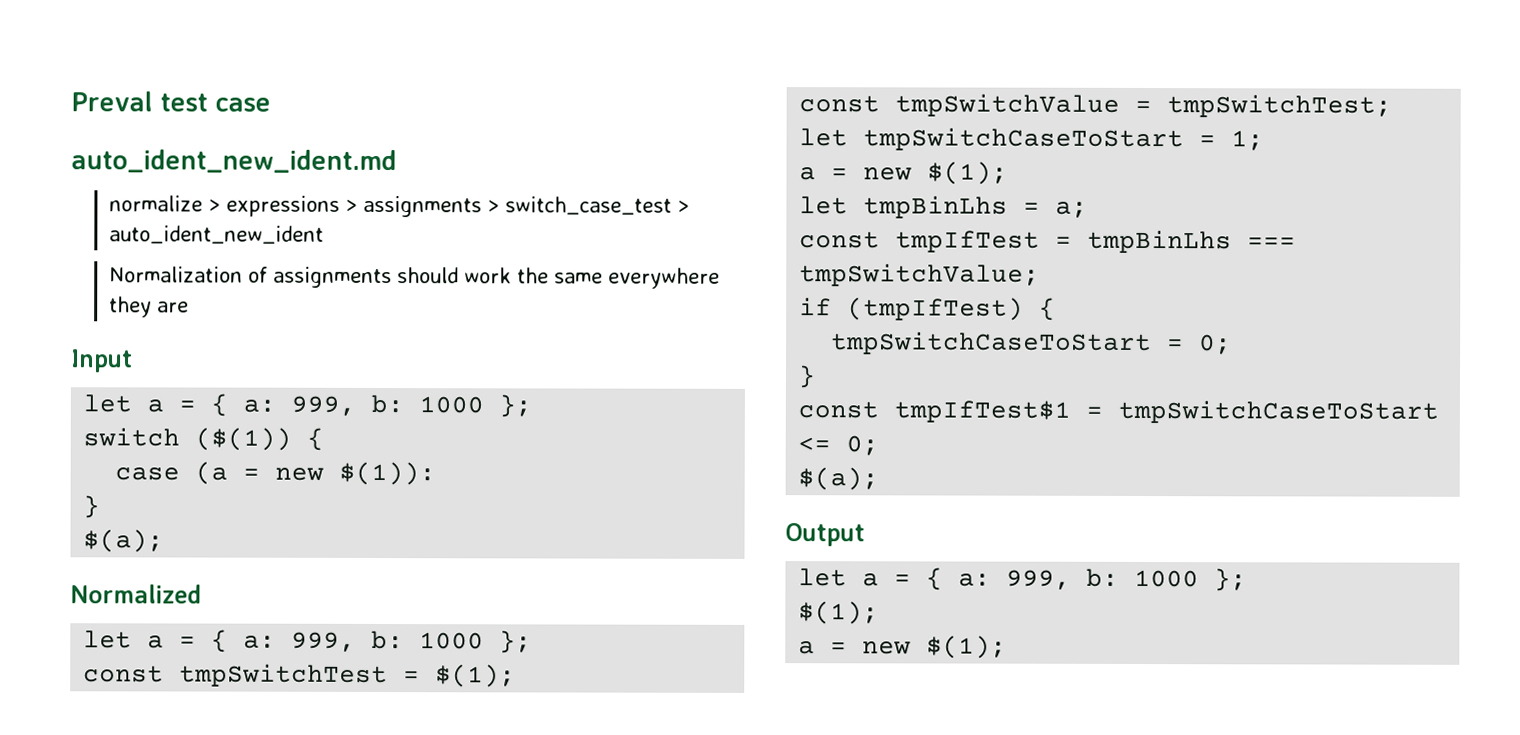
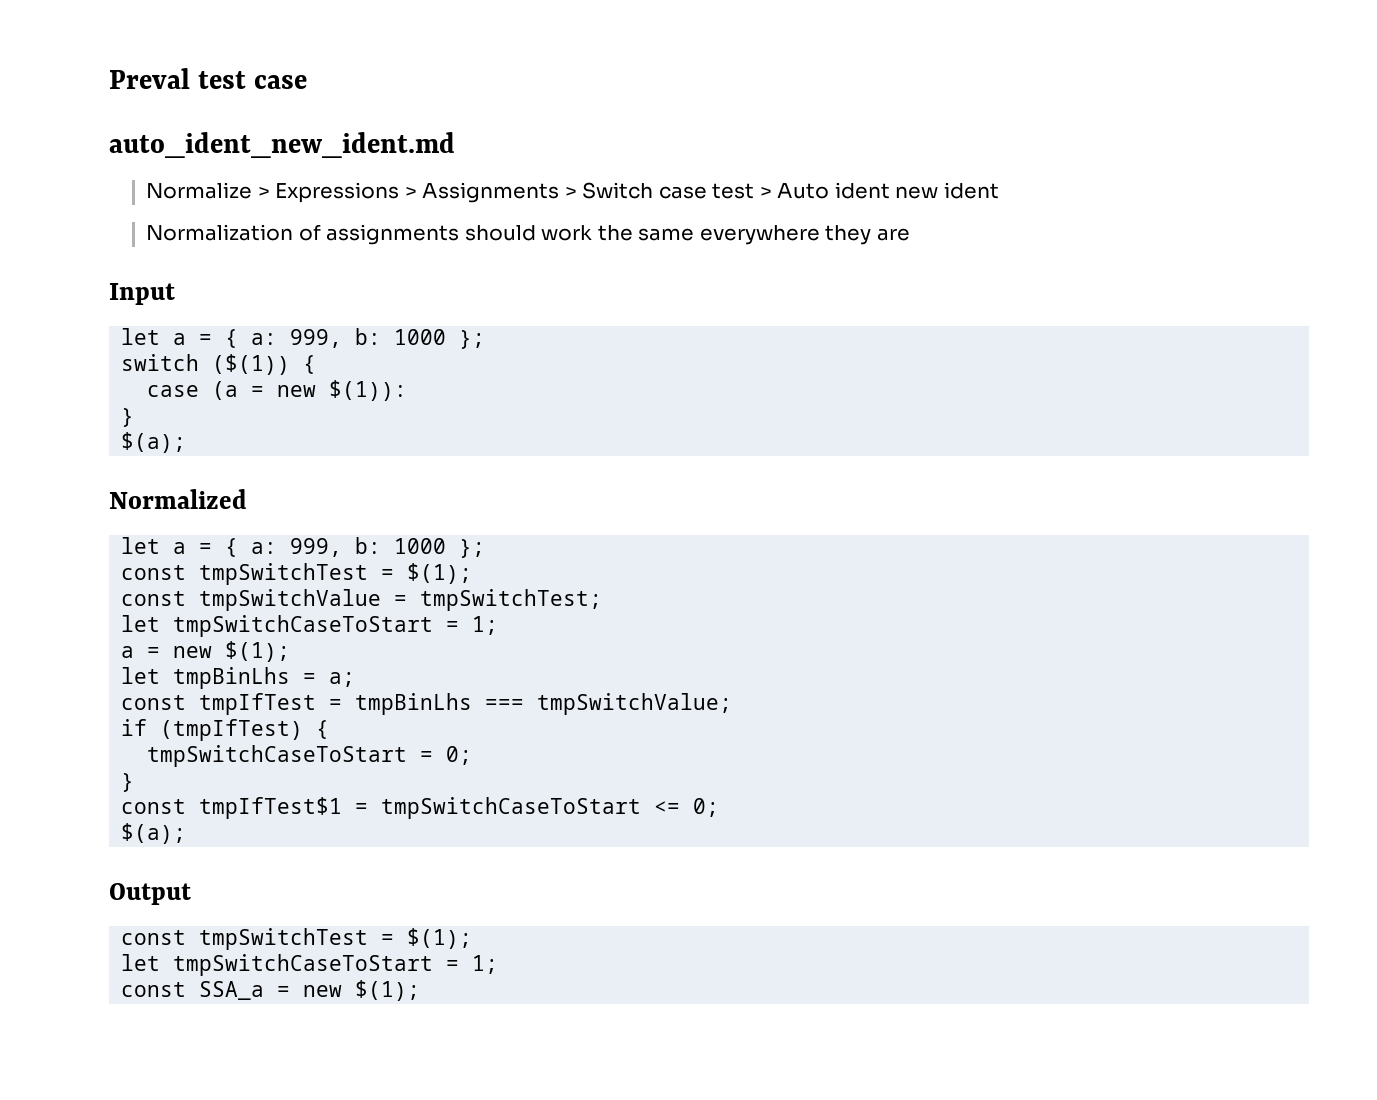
- normalize > expressions > assignments > switch_case_test > auto_ident_new_ident
+ Normalize > Expressions > Assignments > Switch case test > Auto ident new ident
  Output
- let a = { a: 999, b: 1000 };
- $(1);
- a = new $(1);
+ const tmpSwitchTest = $(1);
+ let tmpSwitchCaseToStart = 1;
+ const SSA_a = new $(1);

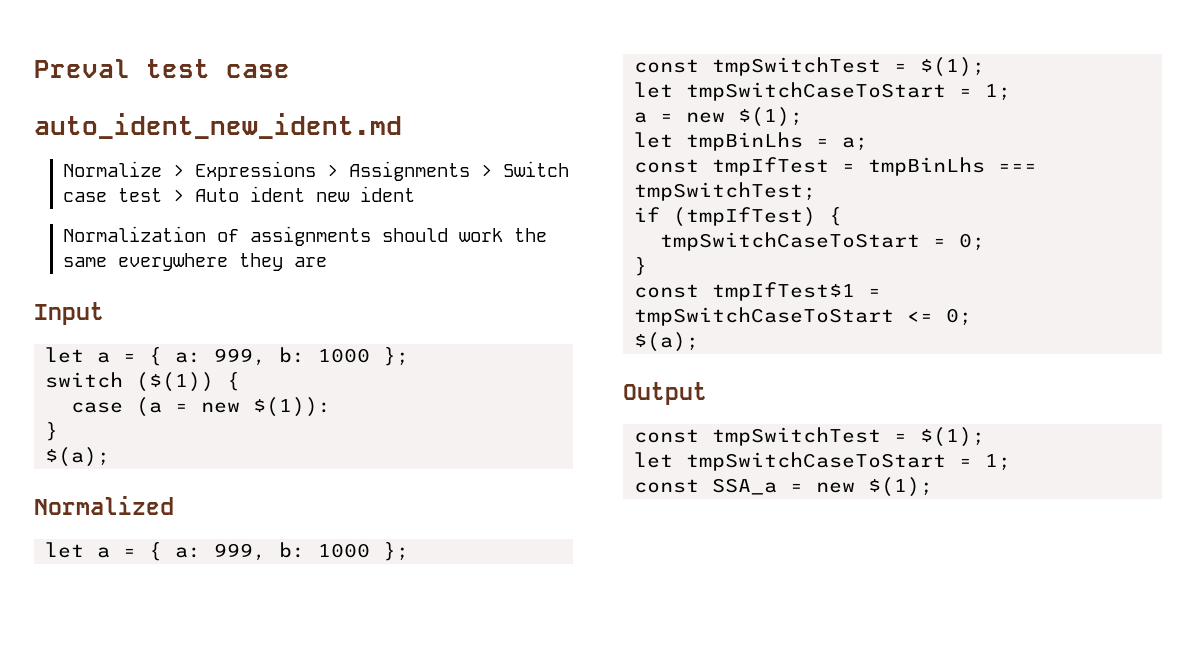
- const tmpSwitchValue = tmpSwitchTest;
- const tmpIfTest = tmpBinLhs === tmpSwitchValue;
+ const tmpIfTest = tmpBinLhs === tmpSwitchTest;

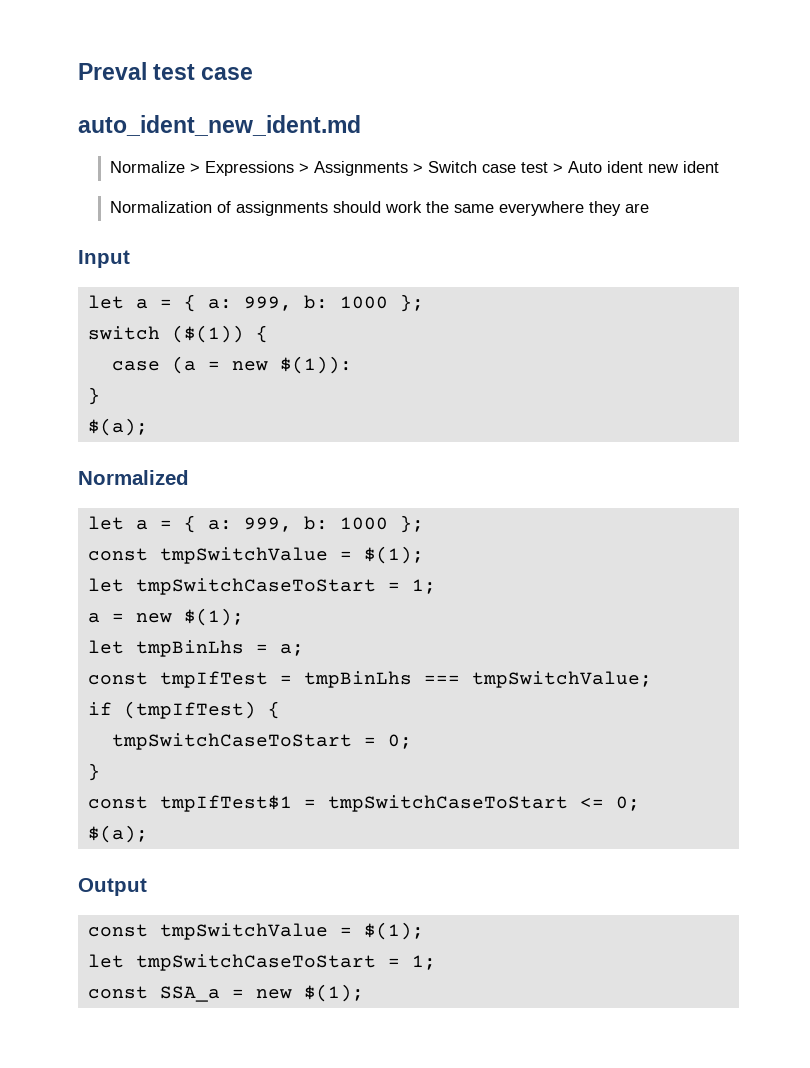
  Normalized
  let a = { a: 999, b: 1000 };
- const tmpSwitchTest = $(1);
+ const tmpSwitchValue = $(1);
- const tmpIfTest = tmpBinLhs === tmpSwitchTest;
+ const tmpIfTest = tmpBinLhs === tmpSwitchValue;
  Output
- const tmpSwitchTest = $(1);
+ const tmpSwitchValue = $(1);

